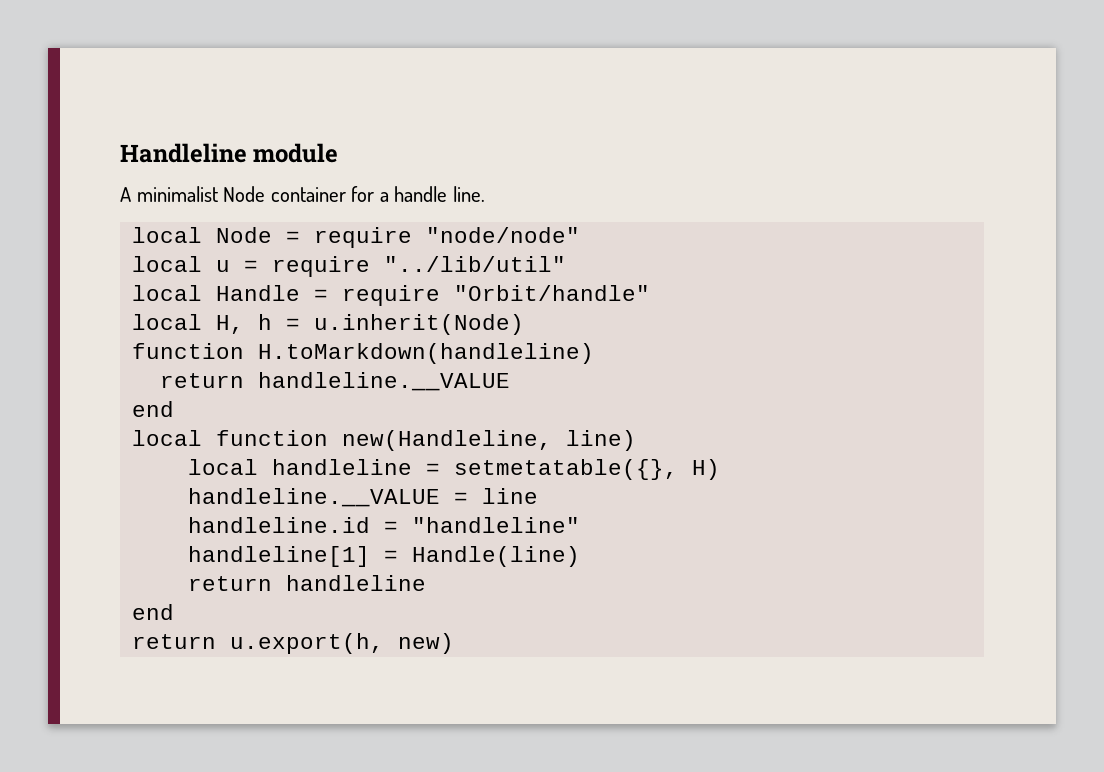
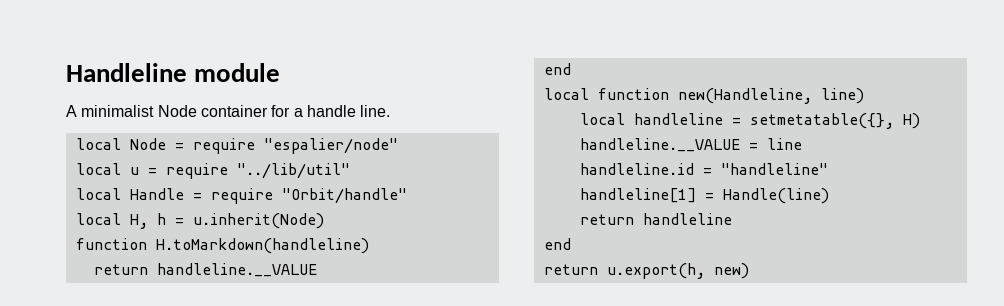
- local Node = require "node/node"
+ local Node = require "espalier/node"

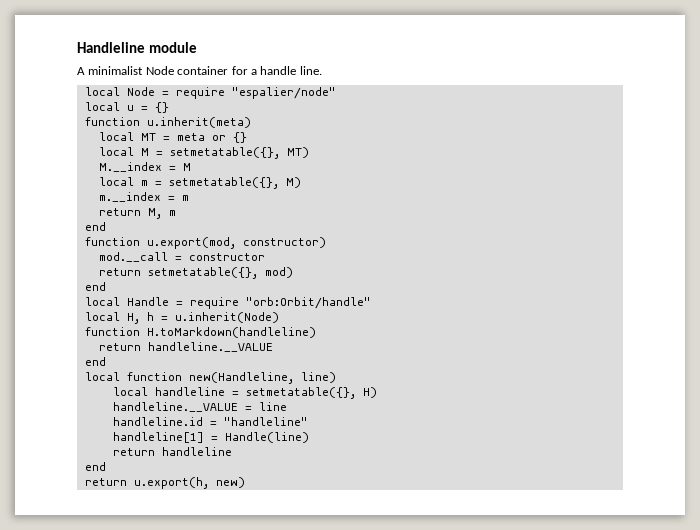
- local u = require "../lib/util"
+ local u = {}
+ function u.inherit(meta)
+ local MT = meta or {}
+ local M = setmetatable({}, MT)
+ M.__index = M
+ local m = setmetatable({}, M)
+ m.__index = m
+ return M, m
+ end
+ function u.export(mod, constructor)
+ mod.__call = constructor
+ return setmetatable({}, mod)
+ end
- local Handle = require "Orbit/handle"
+ local Handle = require "orb:Orbit/handle"

